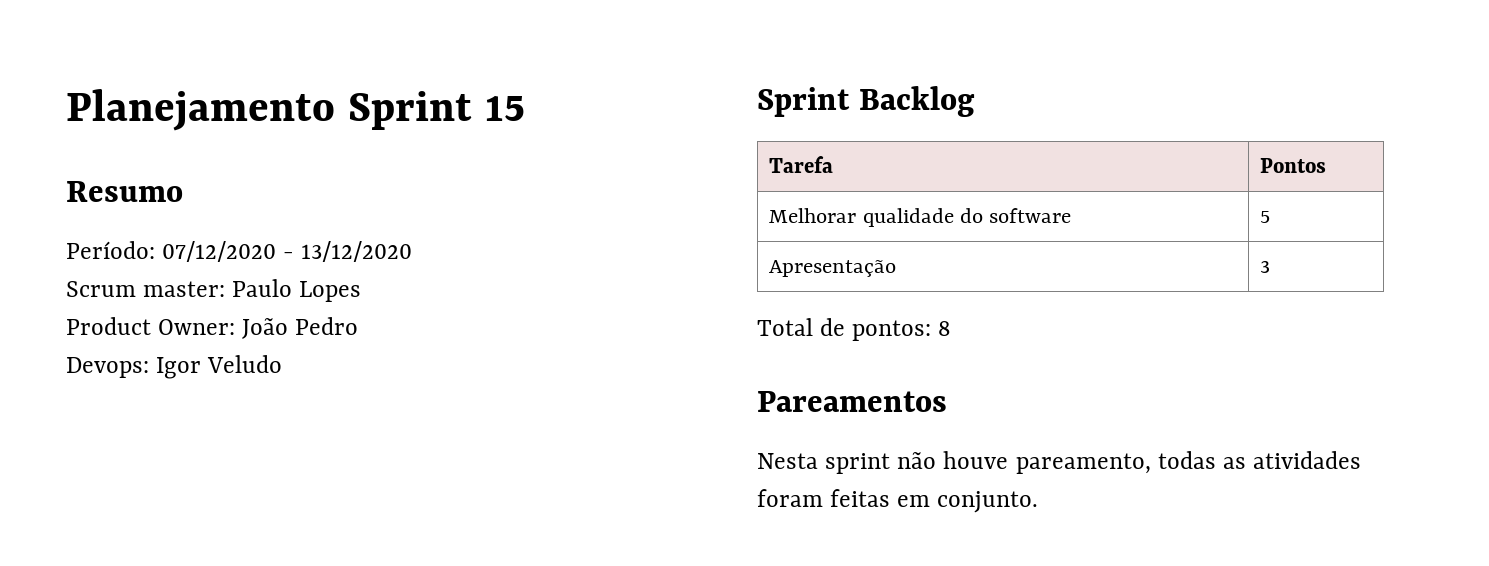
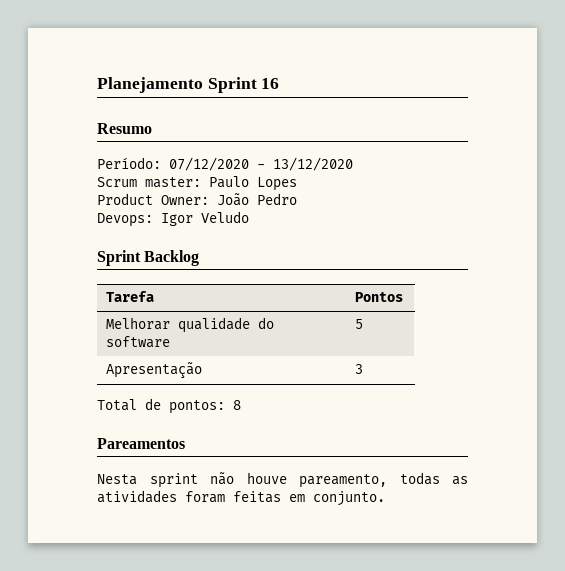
- Planejamento Sprint 15
+ Planejamento Sprint 16

